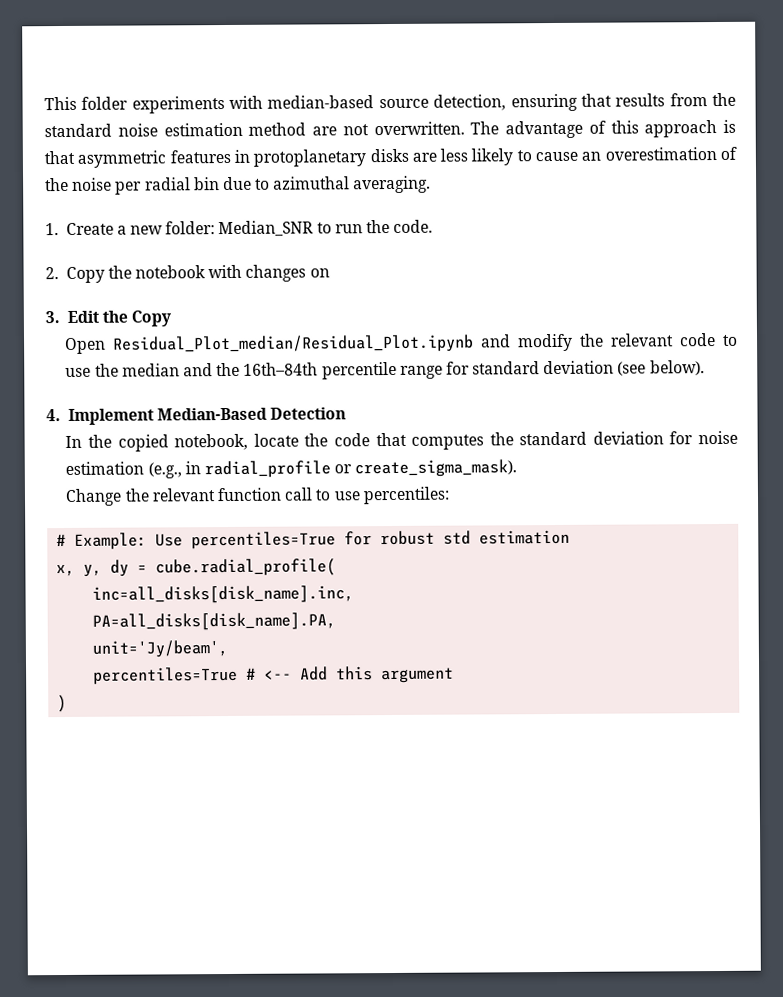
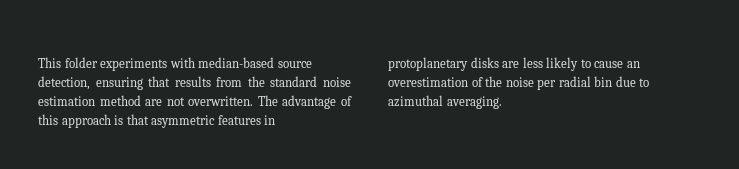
- 1. Create a new folder: Median_SNR to run the code.
- 2. Copy the notebook with changes on
- 3. Edit the Copy
- Open Residual_Plot_median/Residual_Plot.ipynb and modify the relevant code to use the median and the 16th–84th percentile range for standard deviation (see below).
- 4. Implement Median-Based Detection
- In the copied notebook, locate the code that computes the standard deviation for noise estimation (e.g., in radial_profile or create_sigma_mask).
- Change the relevant function call to use percentiles:
- # Example: Use percentiles=True for robust std estimation
- x, y, dy = cube.radial_profile(
- inc=all_disks[disk_name].inc,
- PA=all_disks[disk_name].PA,
- unit='Jy/beam',
- percentiles=True # <-- Add this argument
- )

